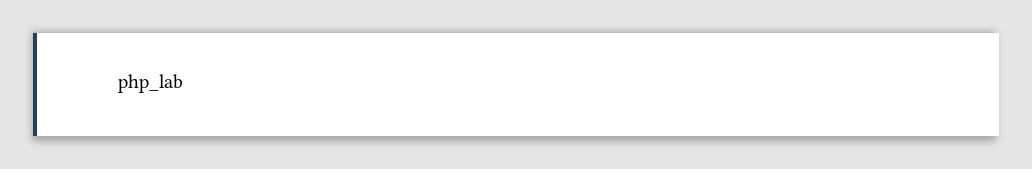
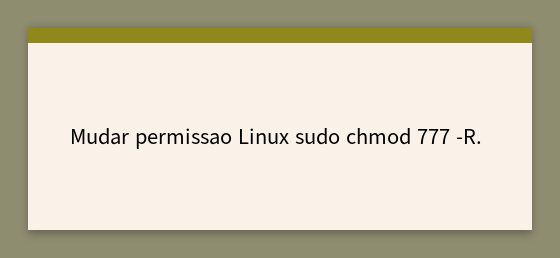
- php_lab
+ Mudar permissao Linux sudo chmod 777 -R.

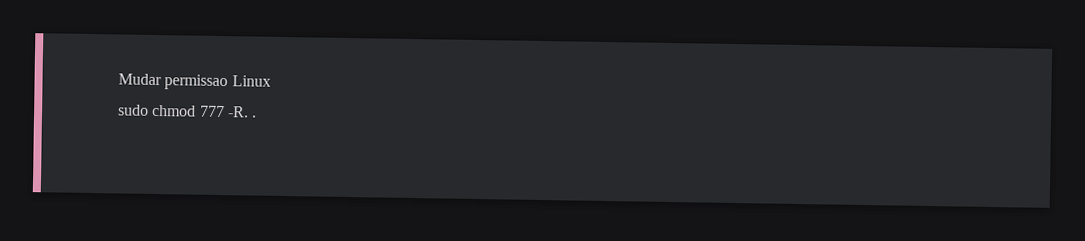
- Mudar permissao Linux sudo chmod 777 -R.
+ Mudar permissao Linux
+ sudo chmod 777 -R. .

